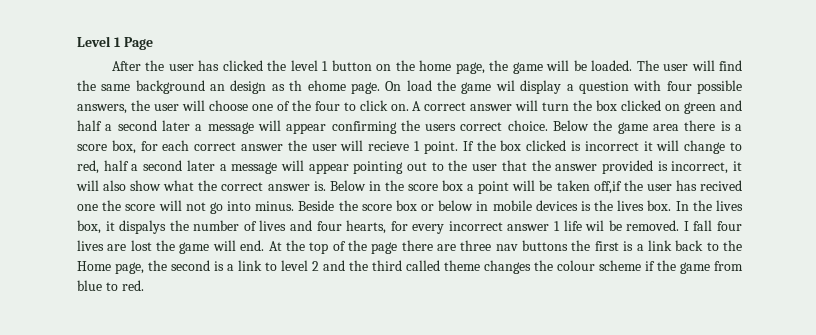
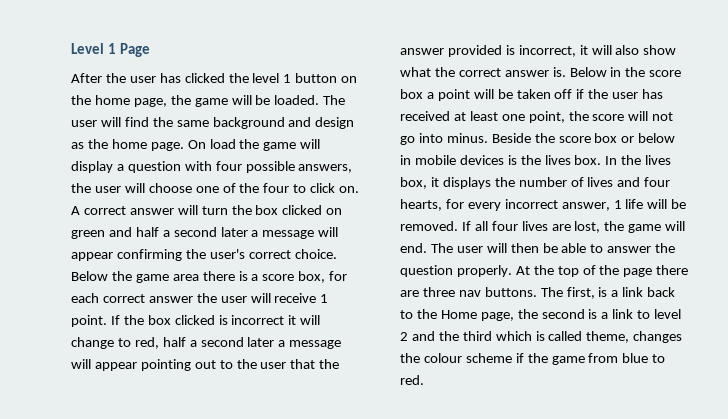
- The user will find the same background an design as th ehome page.
+ The user will find the same background and design as the home page.
- On load the game wil display a question with four possible answers, the user will choose one of the four to click on.
+ On load the game will display a question with four possible answers, the user will choose one of the four to click on.
- A correct answer will turn the box clicked on green and half a second later a message will appear confirming the users correct choice.
+ A correct answer will turn the box clicked on green and half a second later a message will appear confirming the user's correct choice.
- Below the game area there is a score box, for each correct answer the user will recieve 1 point.
+ Below the game area there is a score box, for each correct answer the user will receive 1 point.
- Below in the score box a point will be taken off,if the user has recived one the score will not go into minus.
+ Below in the score box a point will be taken off if the user has received at least one point, the score will not go into minus.
- In the lives box, it dispalys the number of lives and four hearts, for every incorrect answer 1 life wil be removed.
+ In the lives box, it displays the number of lives and four hearts, for every incorrect answer, 1 life will be removed.
- I fall four lives are lost the game will end.
+ If all four lives are lost, the game will end.
+ The user will then be able to answer the question properly.
- At the top of the page there are three nav buttons the first is a link back to the Home page, the second is a link to level 2 and the third called theme changes the colour scheme if the game from blue to red.
+ At the top of the page there are three nav buttons. The first, is a link back to the Home page, the second is a link to level 2 and the third which is called theme, changes the colour scheme if the game from blue to red.

